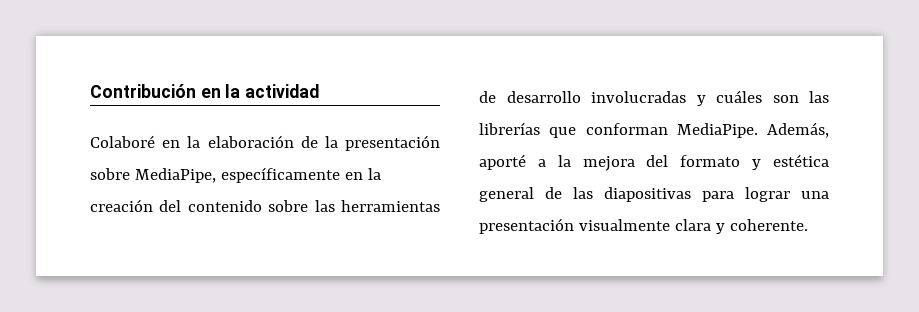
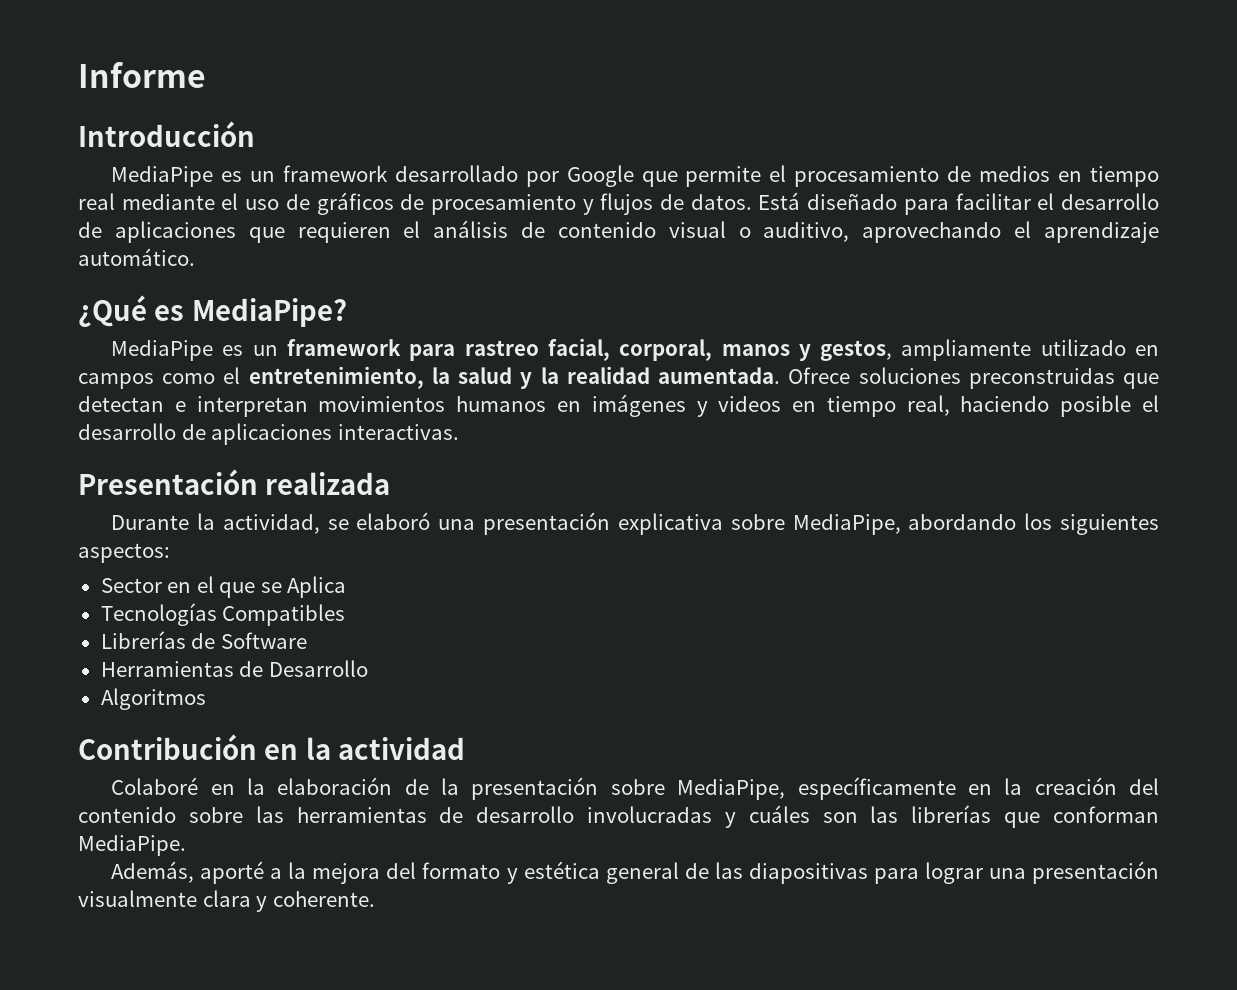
+ Informe
+ Introducción
+ MediaPipe es un framework desarrollado por Google que permite el procesamiento de medios en tiempo real mediante el uso de gráficos de procesamiento y flujos de datos. Está diseñado para facilitar el desarrollo de aplicaciones que requieren el análisis de contenido visual o auditivo, aprovechando el aprendizaje automático.
+ ¿Qué es MediaPipe?
+ MediaPipe es un framework para rastreo facial, corporal, manos y gestos, ampliamente utilizado en campos como el entretenimiento, la salud y la realidad aumentada. Ofrece soluciones preconstruidas que detectan e interpretan movimientos humanos en imágenes y videos en tiempo real, haciendo posible el desarrollo de aplicaciones interactivas.
+ Presentación realizada
+ Durante la actividad, se elaboró una presentación explicativa sobre MediaPipe, abordando los siguientes aspectos:
+ Sector en el que se Aplica
+ Tecnologías Compatibles
+ Librerías de Software
+ Herramientas de Desarrollo
+ Algoritmos
- Colaboré en la elaboración de la presentación sobre MediaPipe, específicamente en la creación del contenido sobre las herramientas de desarrollo involucradas y cuáles son las librerías que conforman MediaPipe. Además, aporté a la mejora del formato y estética general de las diapositivas para lograr una presentación visualmente clara y coherente.
+ Colaboré en la elaboración de la presentación sobre MediaPipe, específicamente en la creación del contenido sobre las herramientas de desarrollo involucradas y cuáles son las librerías que conforman MediaPipe.
+ Además, aporté a la mejora del formato y estética general de las diapositivas para lograr una presentación visualmente clara y coherente.

